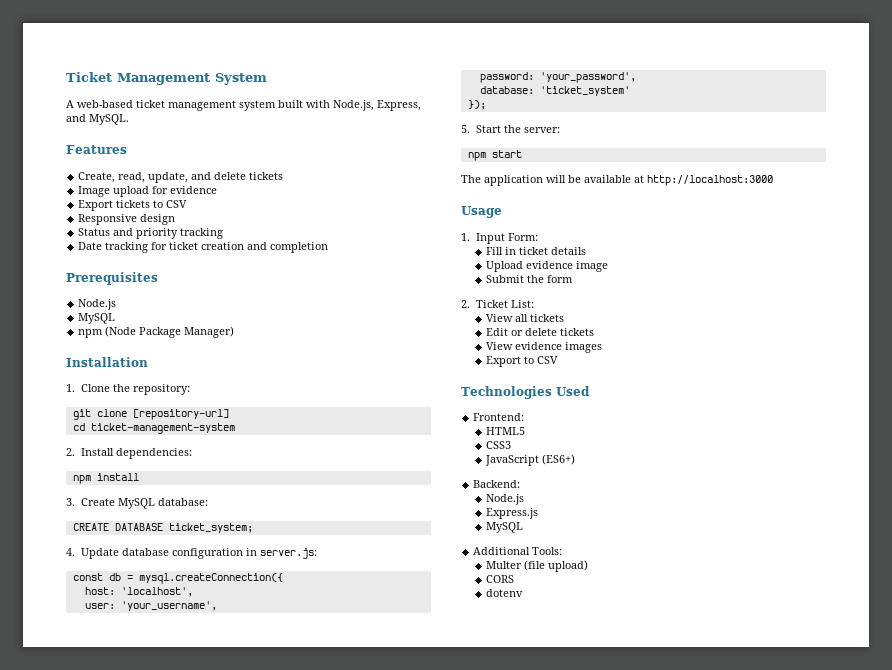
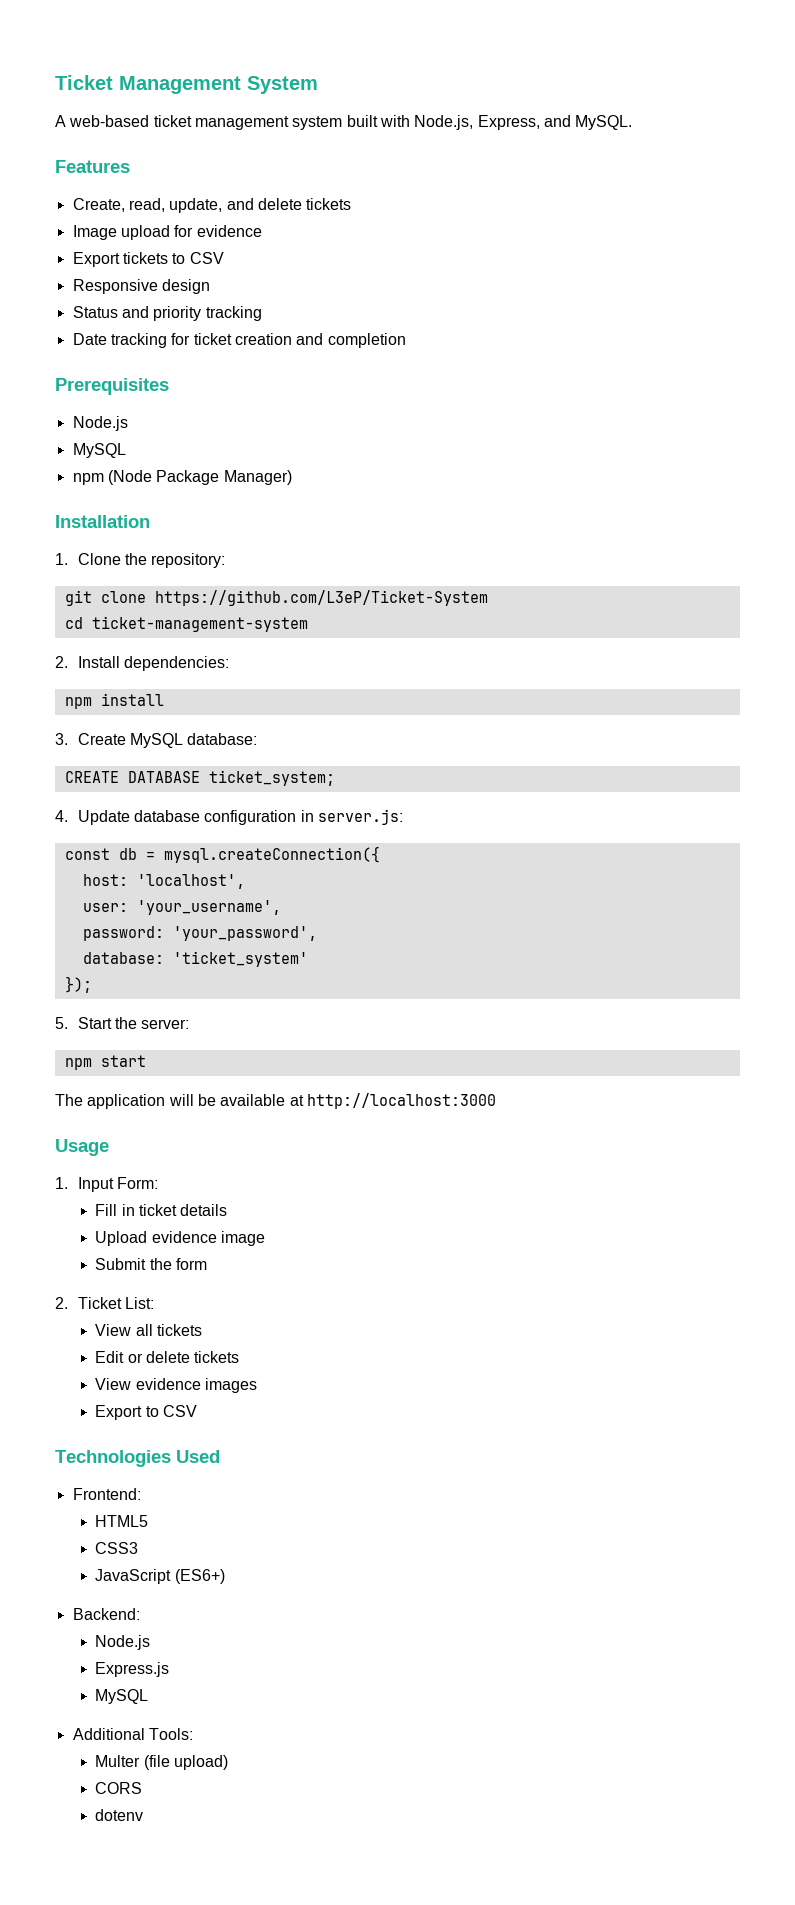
- git clone [repository-url]
+ git clone https://github.com/L3eP/Ticket-System

